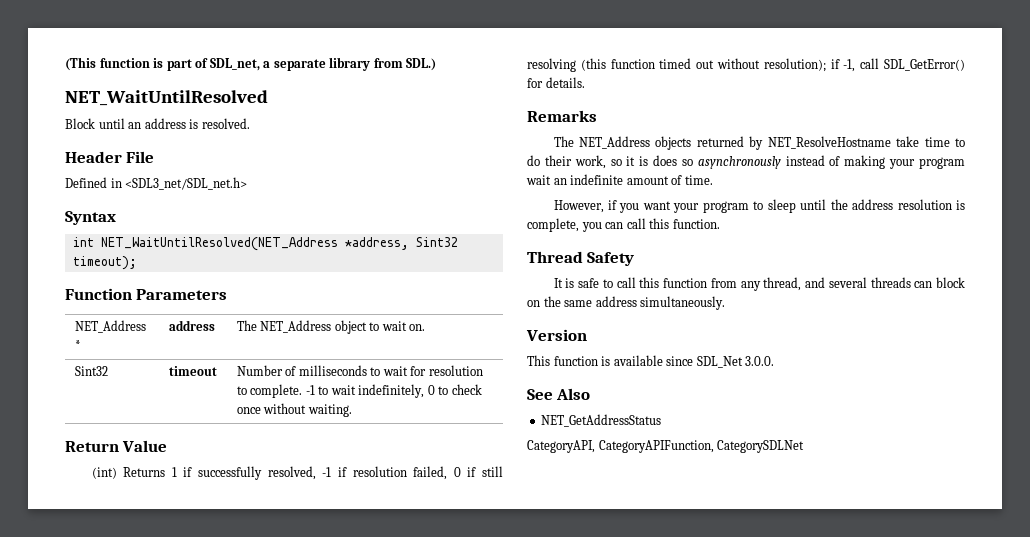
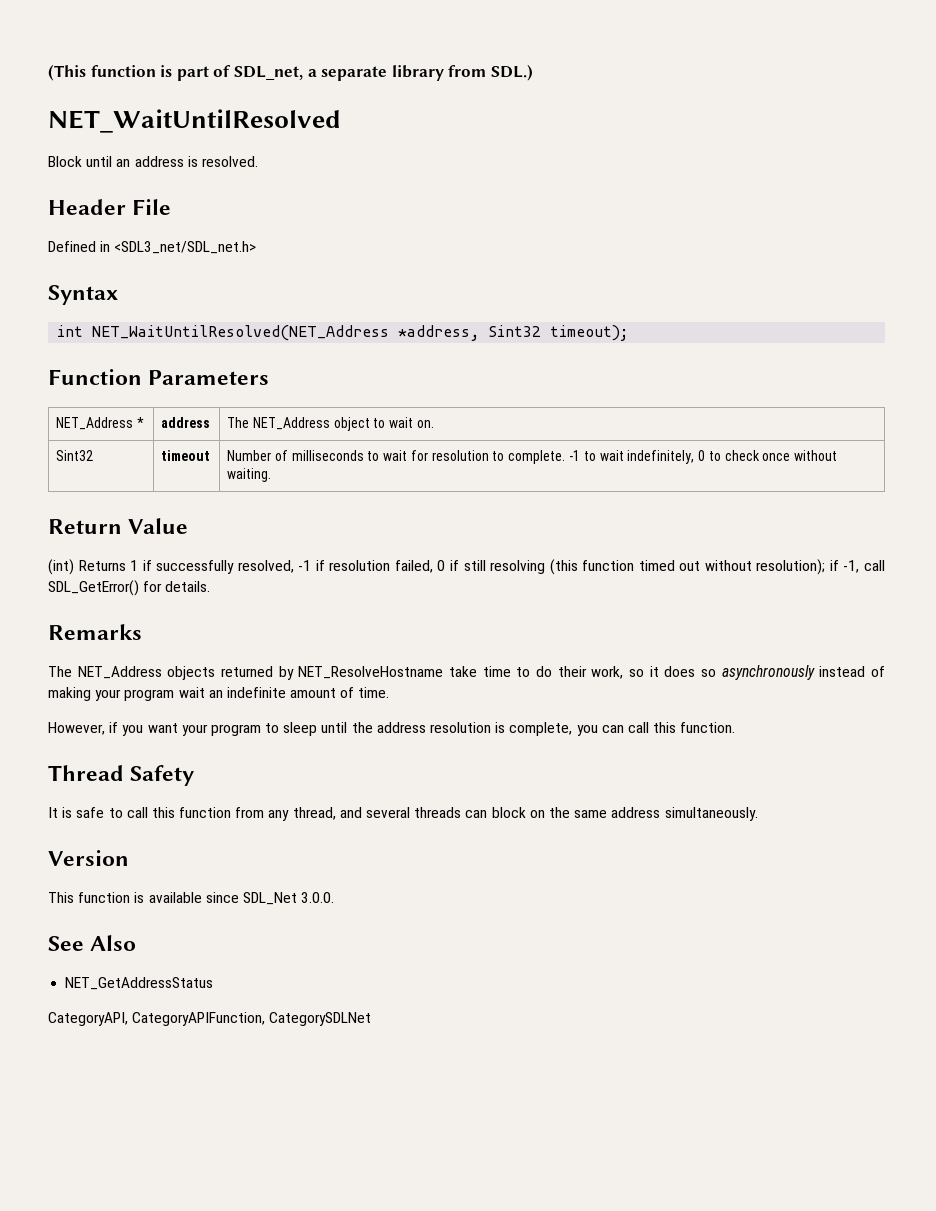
- The NET_Address objects returned by NET_ResolveHostname take time to do their work, so it is does so asynchronously instead of making your program wait an indefinite amount of time.
+ The NET_Address objects returned by NET_ResolveHostname take time to do their work, so it does so asynchronously instead of making your program wait an indefinite amount of time.

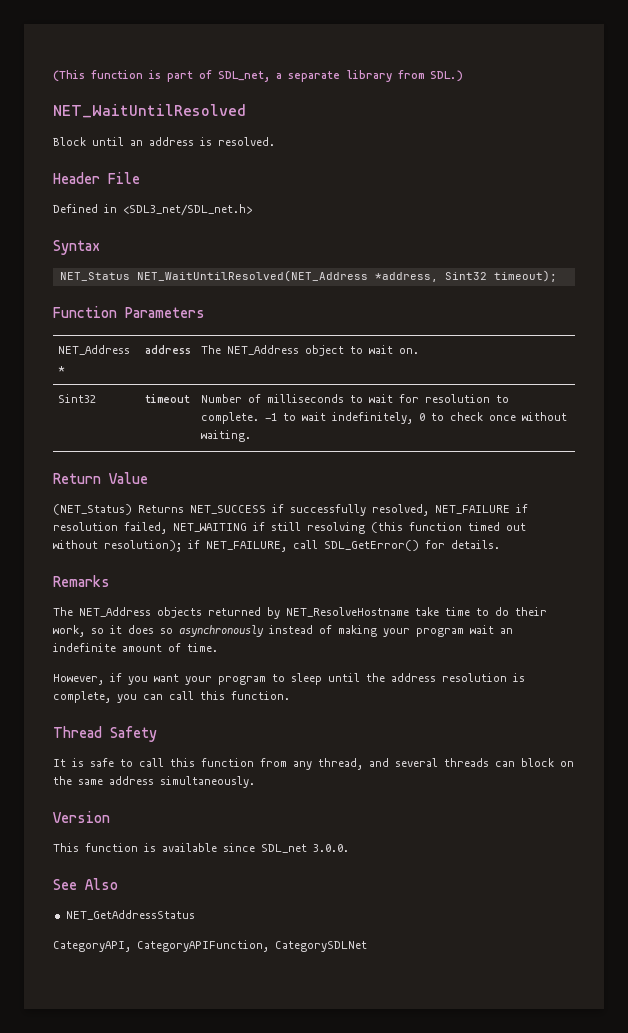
- int NET_WaitUntilResolved(NET_Address *address, Sint32 timeout);
+ NET_Status NET_WaitUntilResolved(NET_Address *address, Sint32 timeout);
- (int) Returns 1 if successfully resolved, -1 if resolution failed, 0 if still resolving (this function timed out without resolution); if -1, call SDL_GetError() for details.
+ (NET_Status) Returns NET_SUCCESS if successfully resolved, NET_FAILURE if resolution failed, NET_WAITING if still resolving (this function timed out without resolution); if NET_FAILURE, call SDL_GetError() for details.
- This function is available since SDL_Net 3.0.0.
+ This function is available since SDL_net 3.0.0.

